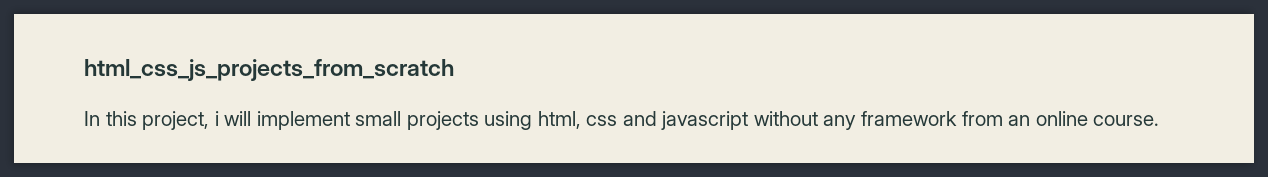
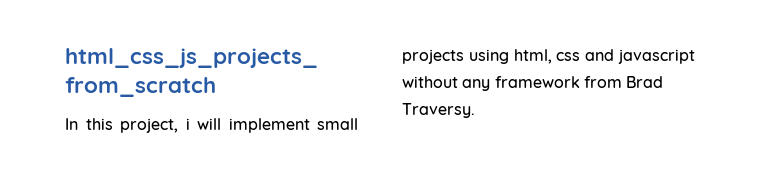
- In this project, i will implement small projects using html, css and javascript without any framework from an online course.
+ In this project, i will implement small projects using html, css and javascript without any framework from Brad Traversy.

